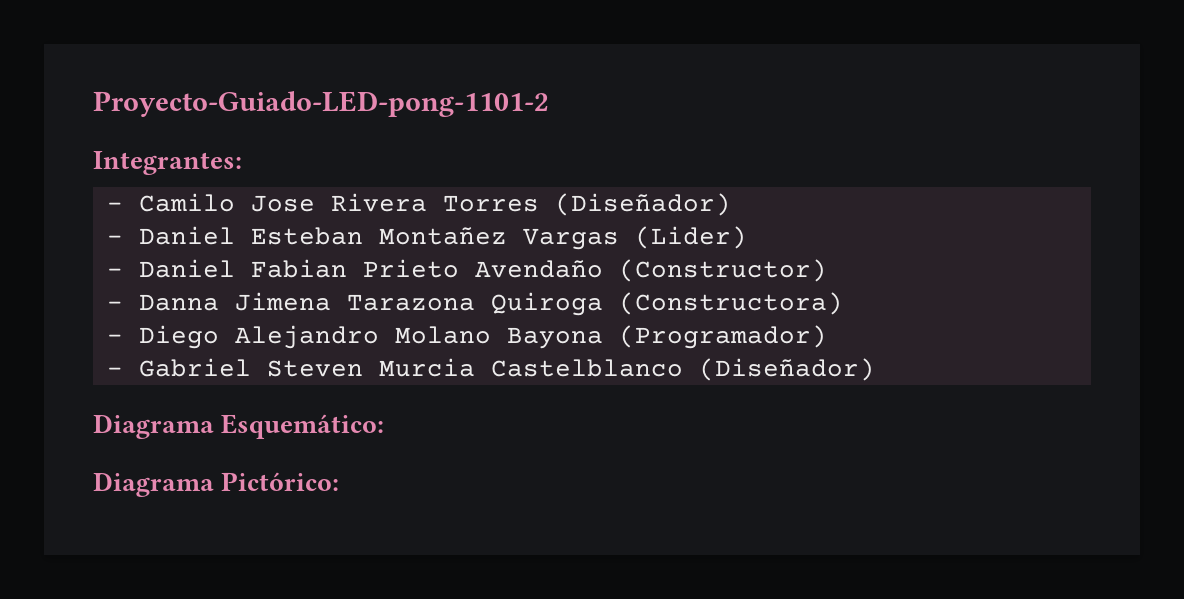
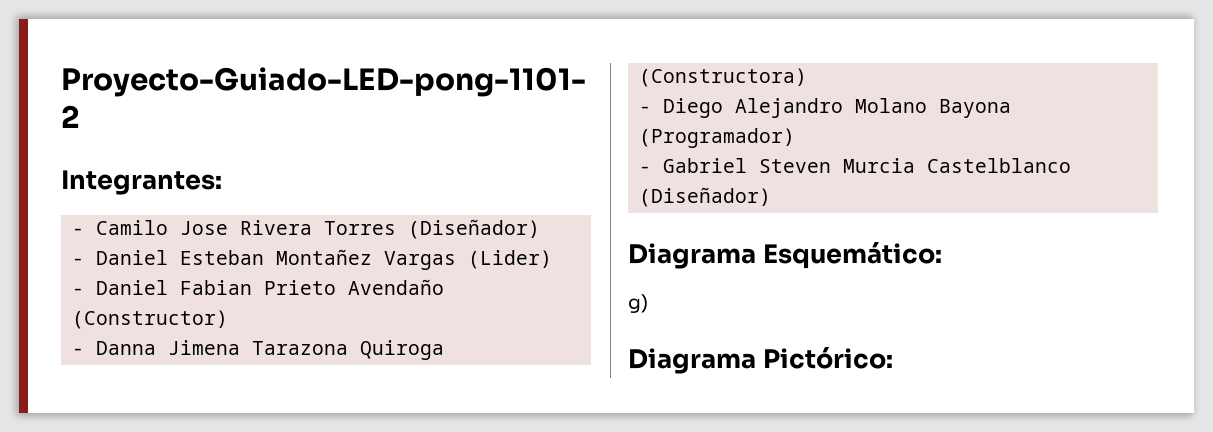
+ g)

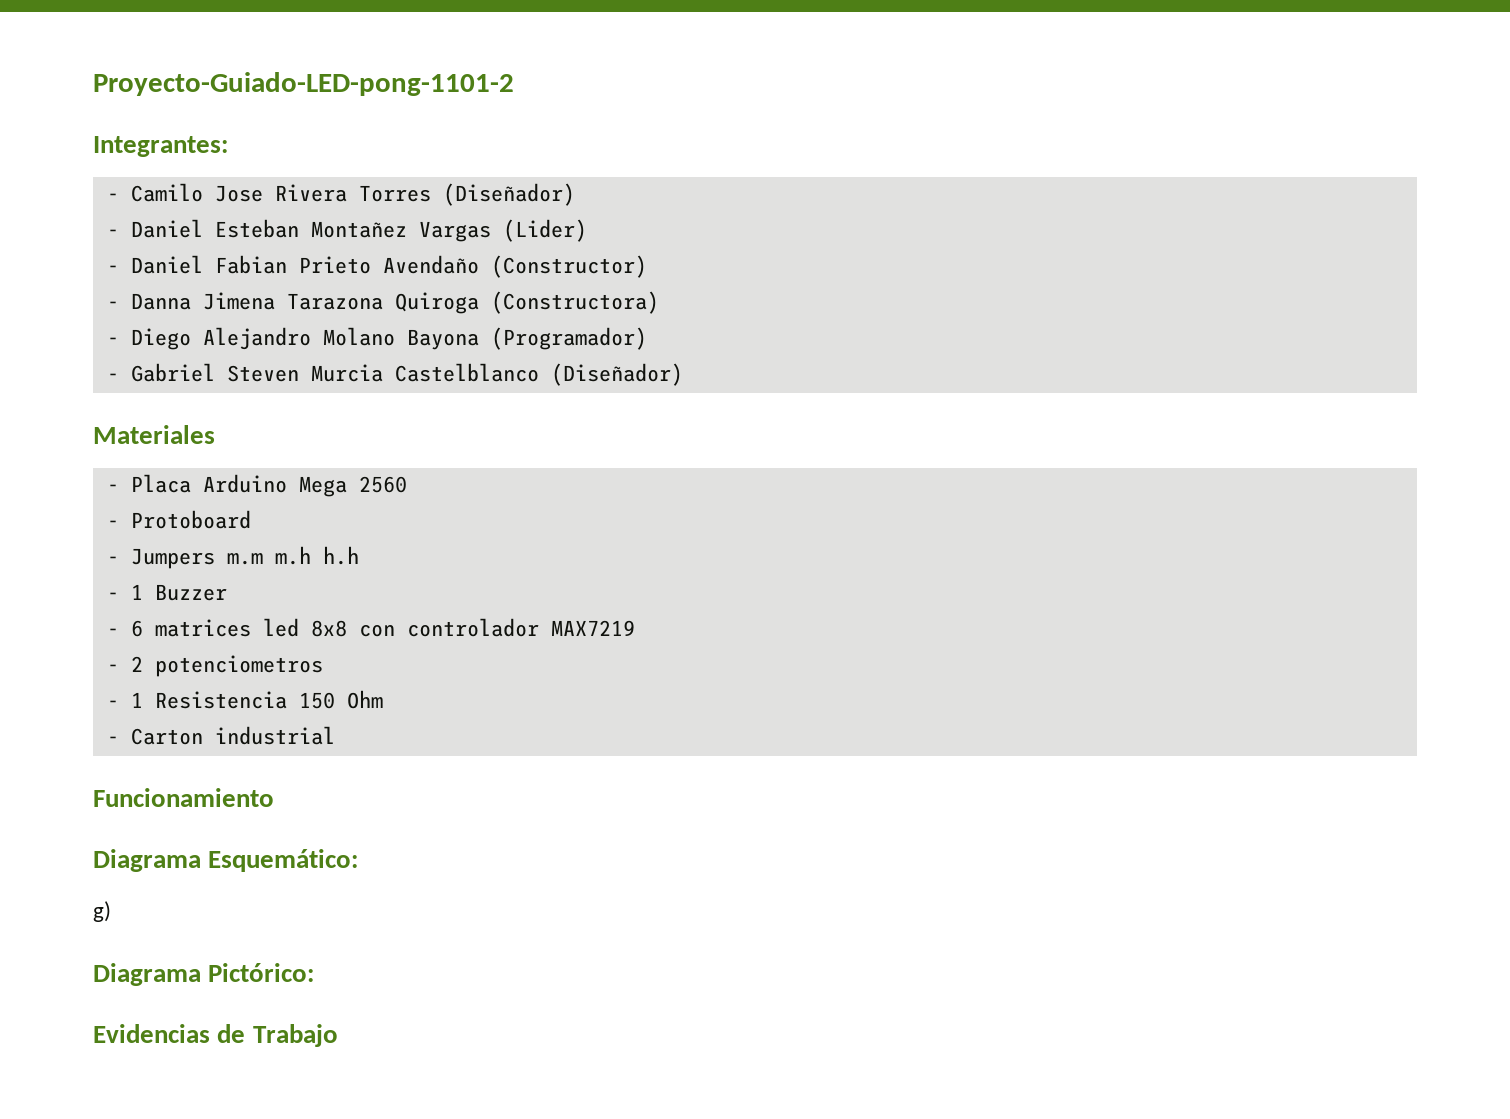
+ Materiales
+ - Placa Arduino Mega 2560
+ - Protoboard
+ - Jumpers m.m m.h h.h
+ - 1 Buzzer
+ - 6 matrices led 8x8 con controlador MAX7219
+ - 2 potenciometros
+ - 1 Resistencia 150 Ohm
+ - Carton industrial
+ Funcionamiento
+ Evidencias de Trabajo

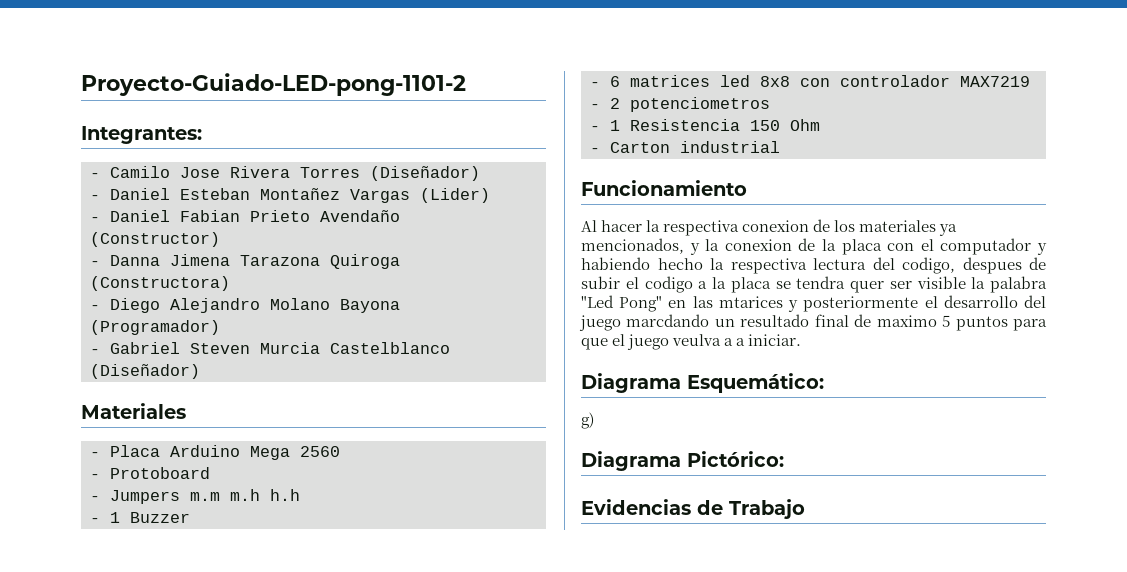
+ Al hacer la respectiva conexion de los materiales ya mencionados, y la conexion de la placa con el computador y habiendo hecho la respectiva lectura del codigo, despues de subir el codigo a la placa se tendra quer ser visible la palabra "Led Pong" en las mtarices y posteriormente el desarrollo del juego marcdando un resultado final de maximo 5 puntos para que el juego veulva a a iniciar.

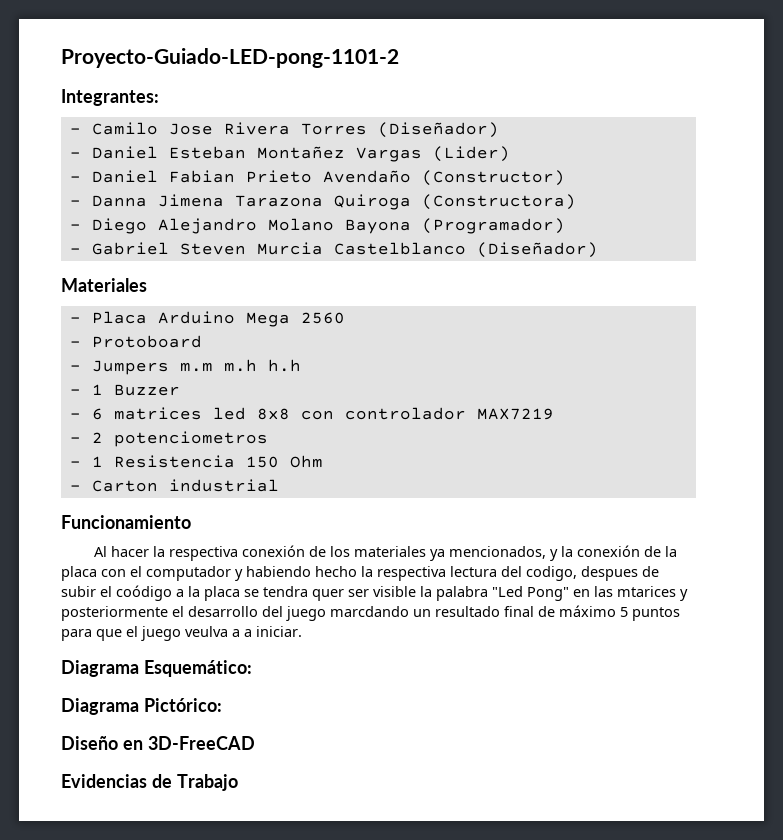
- Al hacer la respectiva conexion de los materiales ya mencionados, y la conexion de la placa con el computador y habiendo hecho la respectiva lectura del codigo, despues de subir el codigo a la placa se tendra quer ser visible la palabra "Led Pong" en las mtarices y posteriormente el desarrollo del juego marcdando un resultado final de maximo 5 puntos para que el juego veulva a a iniciar.
+ Al hacer la respectiva conexión de los materiales ya mencionados, y la conexión de la placa con el computador y habiendo hecho la respectiva lectura del codigo, despues de subir el coódigo a la placa se tendra quer ser visible la palabra "Led Pong" en las mtarices y posteriormente el desarrollo del juego marcdando un resultado final de máximo 5 puntos para que el juego veulva a a iniciar.
- g)
+ Diseño en 3D-FreeCAD

